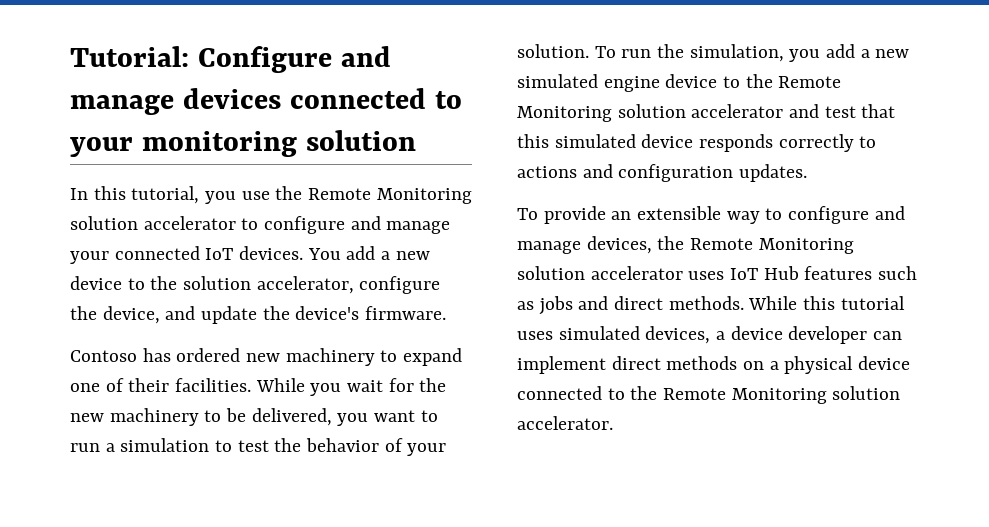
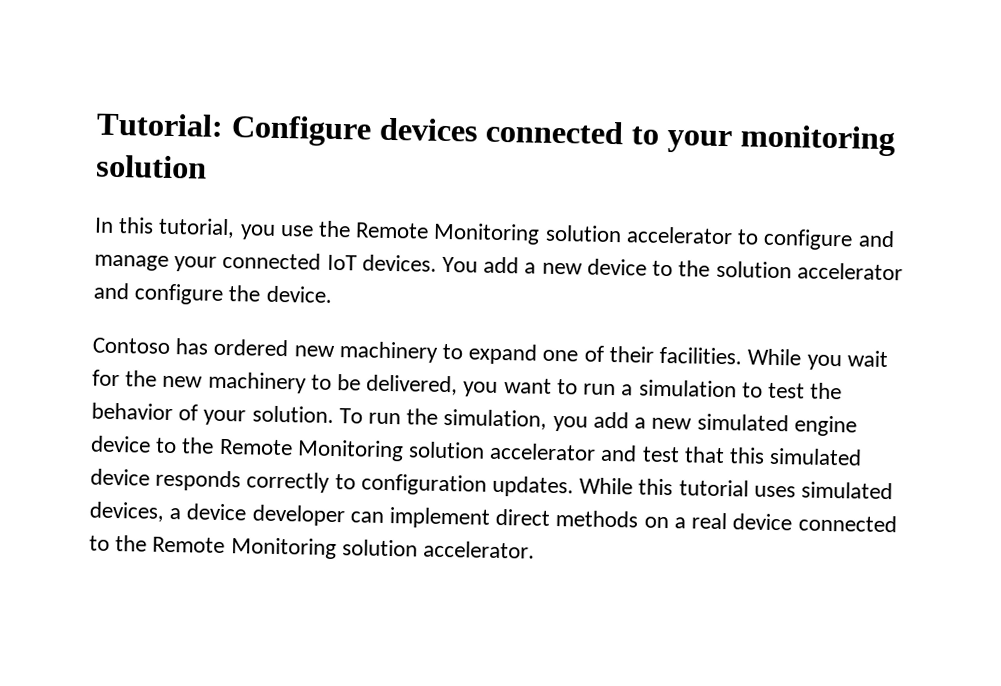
- Tutorial: Configure and manage devices connected to your monitoring solution
+ Tutorial: Configure devices connected to your monitoring solution
- You add a new device to the solution accelerator, configure the device, and update the device's firmware.
+ You add a new device to the solution accelerator and configure the device.
- To run the simulation, you add a new simulated engine device to the Remote Monitoring solution accelerator and test that this simulated device responds correctly to actions and configuration updates.
- To provide an extensible way to configure and manage devices, the Remote Monitoring solution accelerator uses IoT Hub features such as jobs and direct methods.
+ To run the simulation, you add a new simulated engine device to the Remote Monitoring solution accelerator and test that this simulated device responds correctly to configuration updates.
- While this tutorial uses simulated devices, a device developer can implement direct methods on a physical device connected to the Remote Monitoring solution accelerator.
+ While this tutorial uses simulated devices, a device developer can implement direct methods on a real device connected to the Remote Monitoring solution accelerator.

